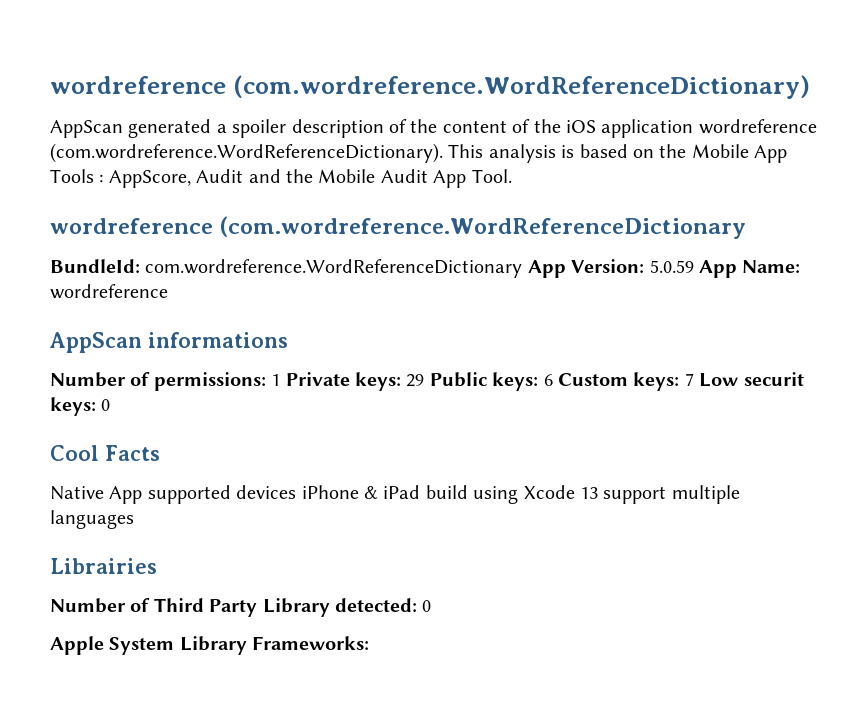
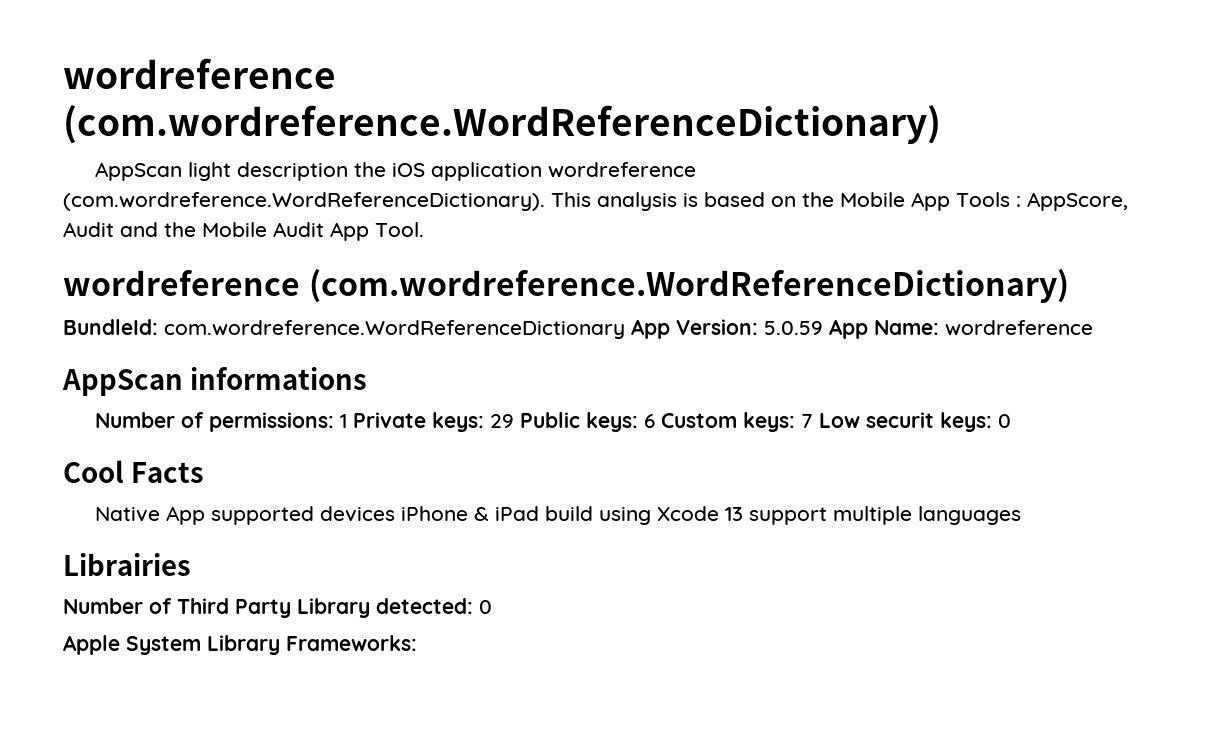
- AppScan generated a spoiler description of the content of the iOS application wordreference (com.wordreference.WordReferenceDictionary). This analysis is based on the Mobile App Tools : AppScore, Audit and the Mobile Audit App Tool.
- wordreference (com.wordreference.WordReferenceDictionary
+ AppScan light description the iOS application wordreference (com.wordreference.WordReferenceDictionary). This analysis is based on the Mobile App Tools : AppScore, Audit and the Mobile Audit App Tool.
+ wordreference (com.wordreference.WordReferenceDictionary)

